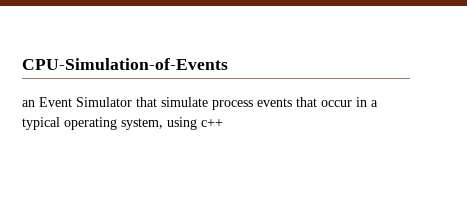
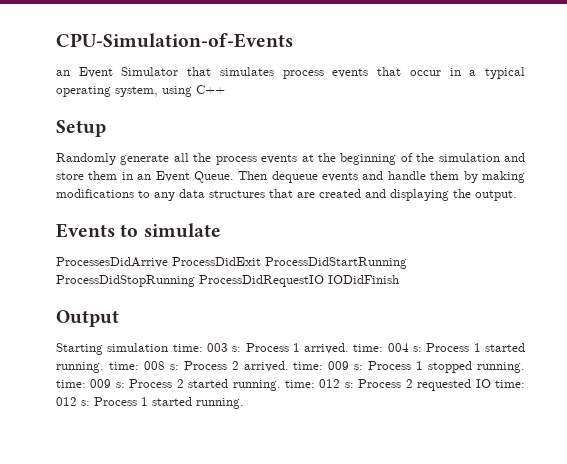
- an Event Simulator that simulate process events that occur in a typical operating system, using c++
+ an Event Simulator that simulates process events that occur in a typical operating system, using C++
+ Setup
+ Randomly generate all the process events at the beginning of the simulation and store them in an Event Queue. Then dequeue events and handle them by making modifications to any data structures that are created and displaying the output.
+ Events to simulate
+ ProcessesDidArrive ProcessDidExit ProcessDidStartRunning ProcessDidStopRunning ProcessDidRequestIO IODidFinish
+ Output
+ Starting simulation time: 003 s: Process 1 arrived. time: 004 s: Process 1 started running. time: 008 s: Process 2 arrived. time: 009 s: Process 1 stopped running. time: 009 s: Process 2 started running. time: 012 s: Process 2 requested IO time: 012 s: Process 1 started running.

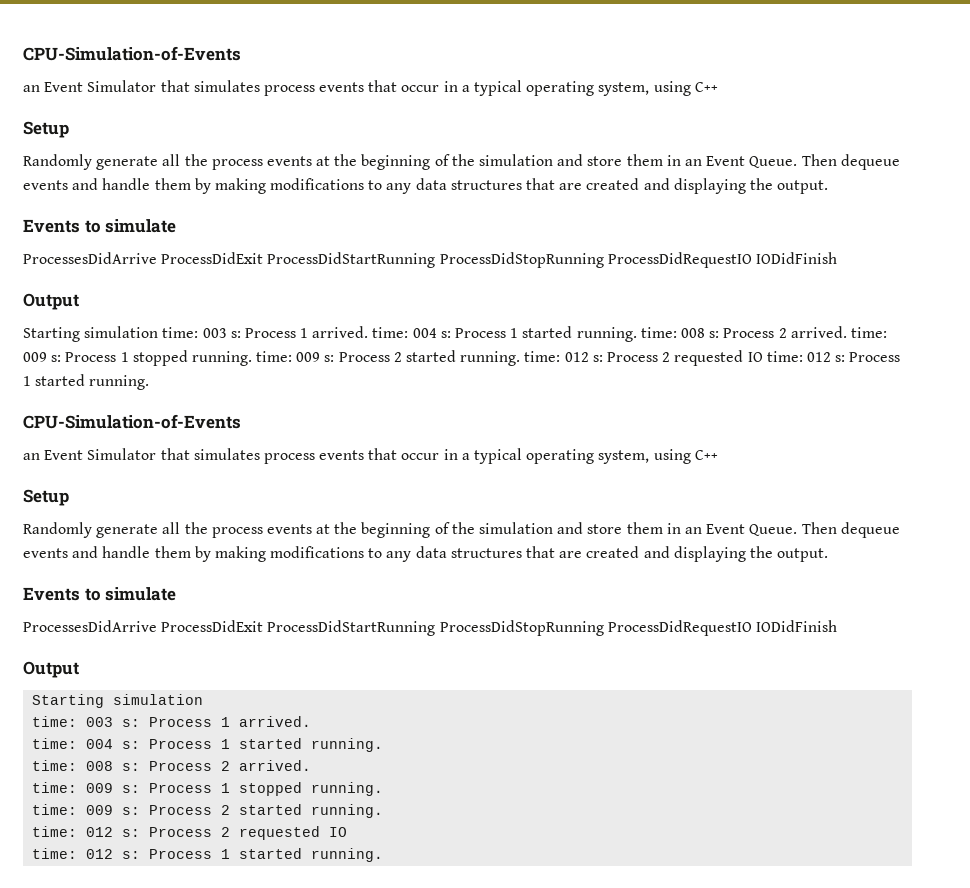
  Starting simulation time: 003 s: Process 1 arrived. time: 004 s: Process 1 started running. time: 008 s: Process 2 arrived. time: 009 s: Process 1 stopped running. time: 009 s: Process 2 started running. time: 012 s: Process 2 requested IO time: 012 s: Process 1 started running.
+ CPU-Simulation-of-Events
+ an Event Simulator that simulates process events that occur in a typical operating system, using C++
+ Setup
+ Randomly generate all the process events at the beginning of the simulation and store them in an Event Queue. Then dequeue events and handle them by making modifications to any data structures that are created and displaying the output.
+ Events to simulate
+ ProcessesDidArrive ProcessDidExit ProcessDidStartRunning ProcessDidStopRunning ProcessDidRequestIO IODidFinish
+ Output
+ Starting simulation
+ time: 003 s: Process 1 arrived.
+ time: 004 s: Process 1 started running.
+ time: 008 s: Process 2 arrived.
+ time: 009 s: Process 1 stopped running.
+ time: 009 s: Process 2 started running.
+ time: 012 s: Process 2 requested IO
+ time: 012 s: Process 1 started running.

